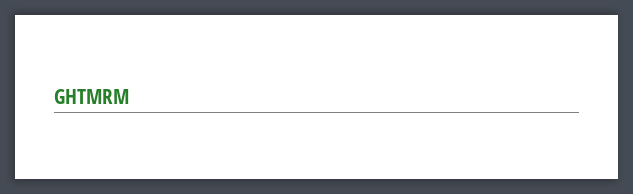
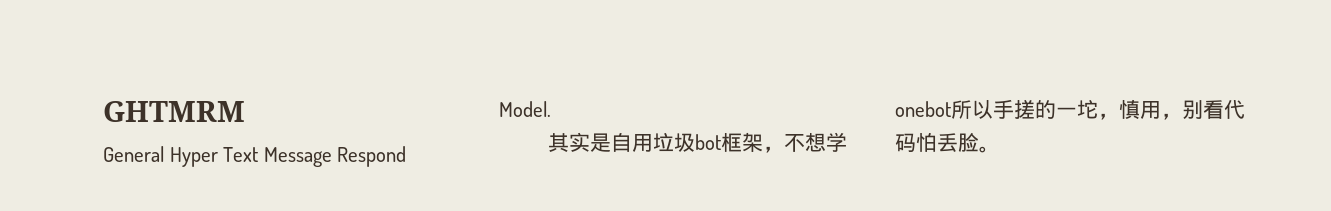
+ General Hyper Text Message Respond Model.
+ 其实是自用垃圾bot框架，不想学onebot所以手搓的一坨，慎用，别看代码怕丢脸。

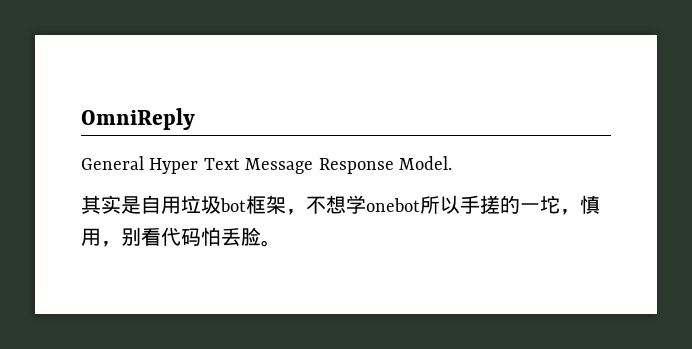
- GHTMRM
+ OmniReply
- General Hyper Text Message Respond Model.
+ General Hyper Text Message Response Model.

